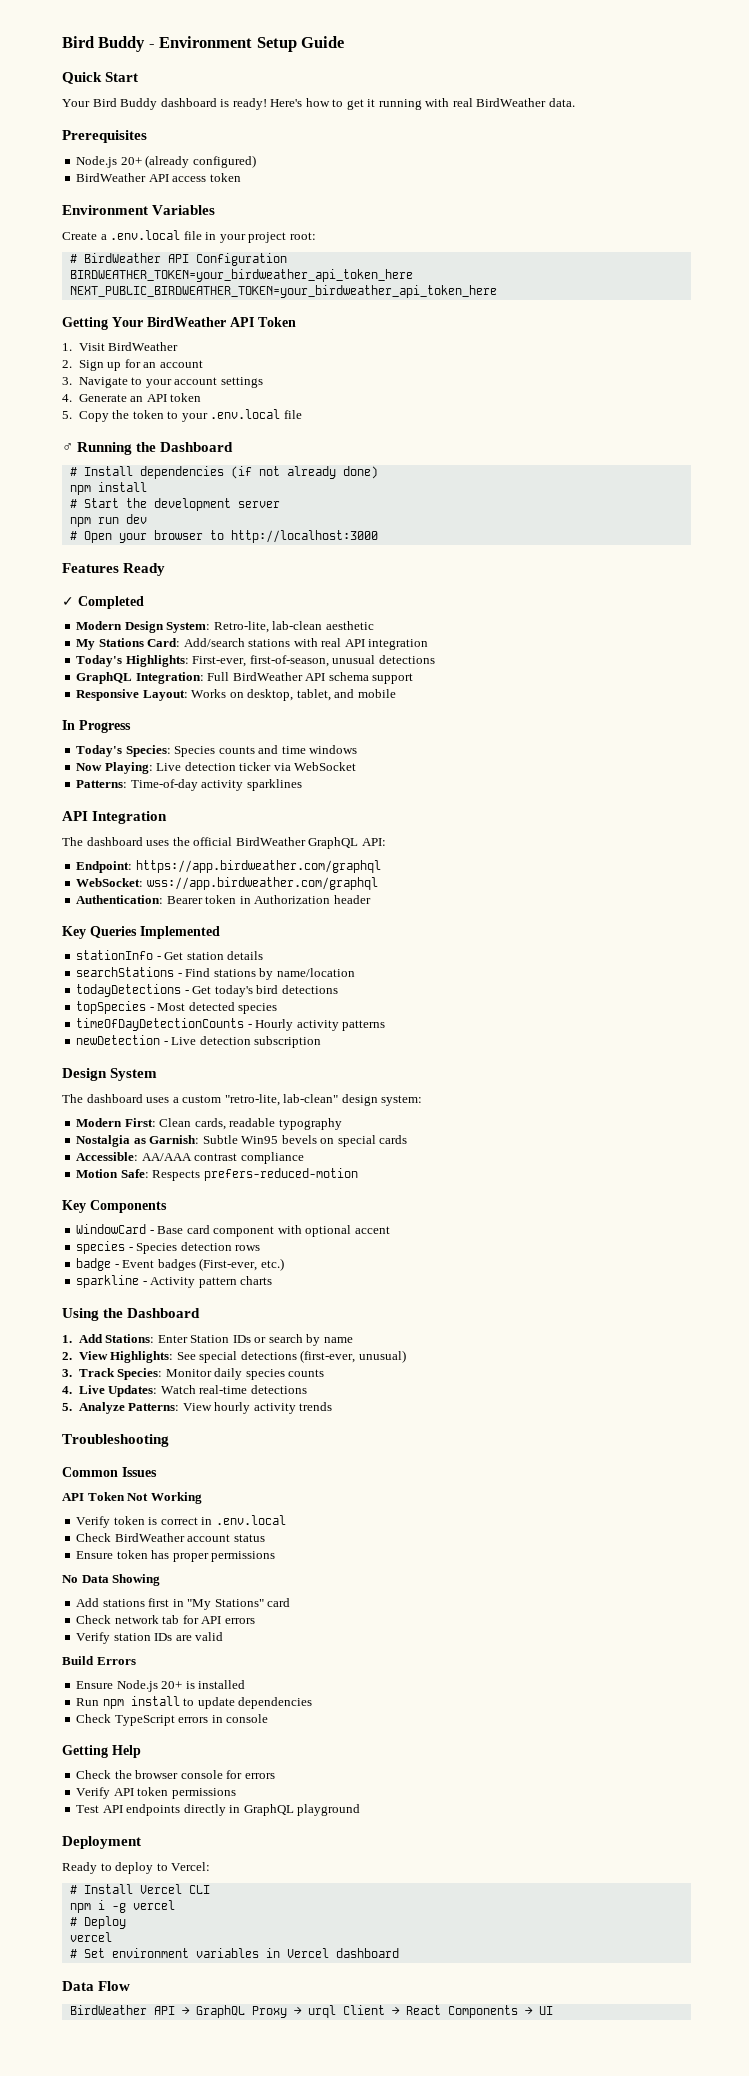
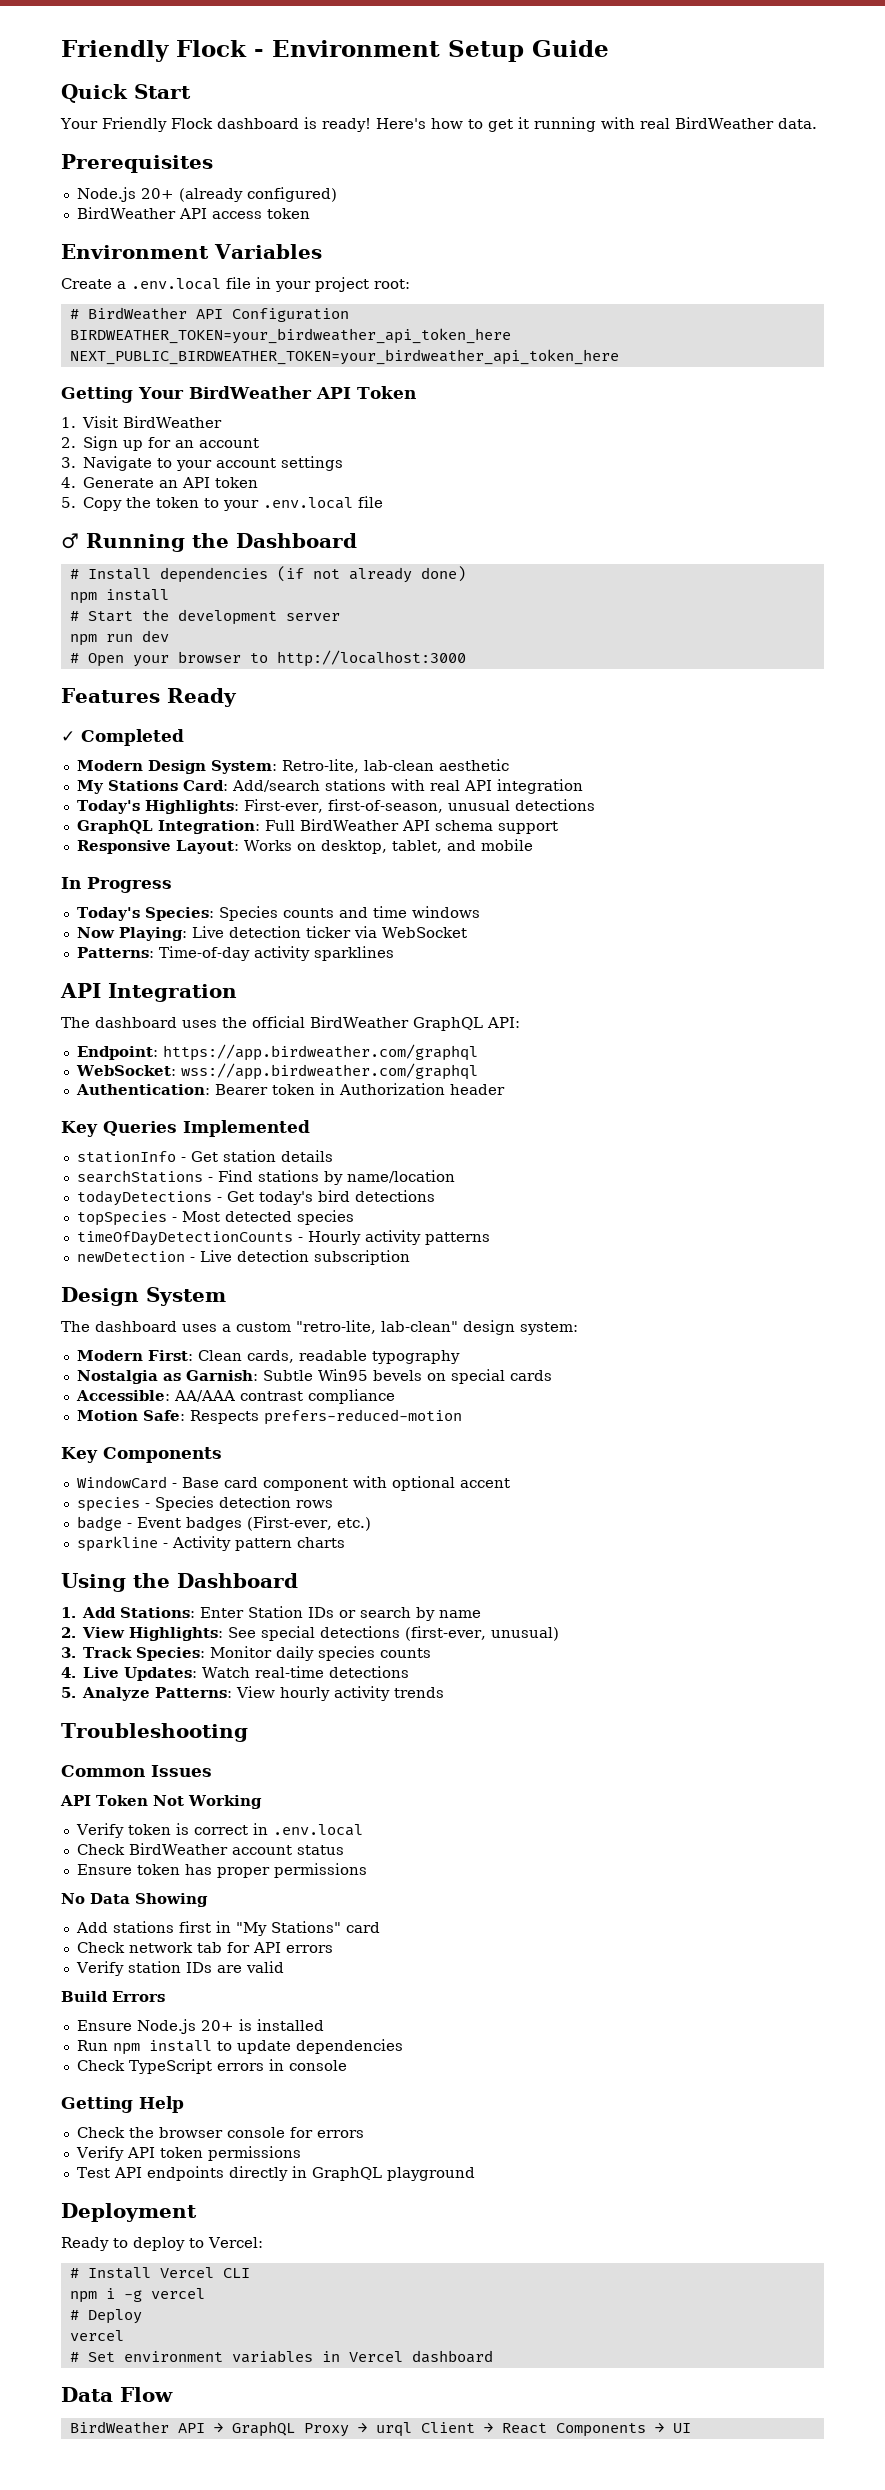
- Bird Buddy - Environment Setup Guide
+ Friendly Flock - Environment Setup Guide
- Your Bird Buddy dashboard is ready!
+ Your Friendly Flock dashboard is ready!

